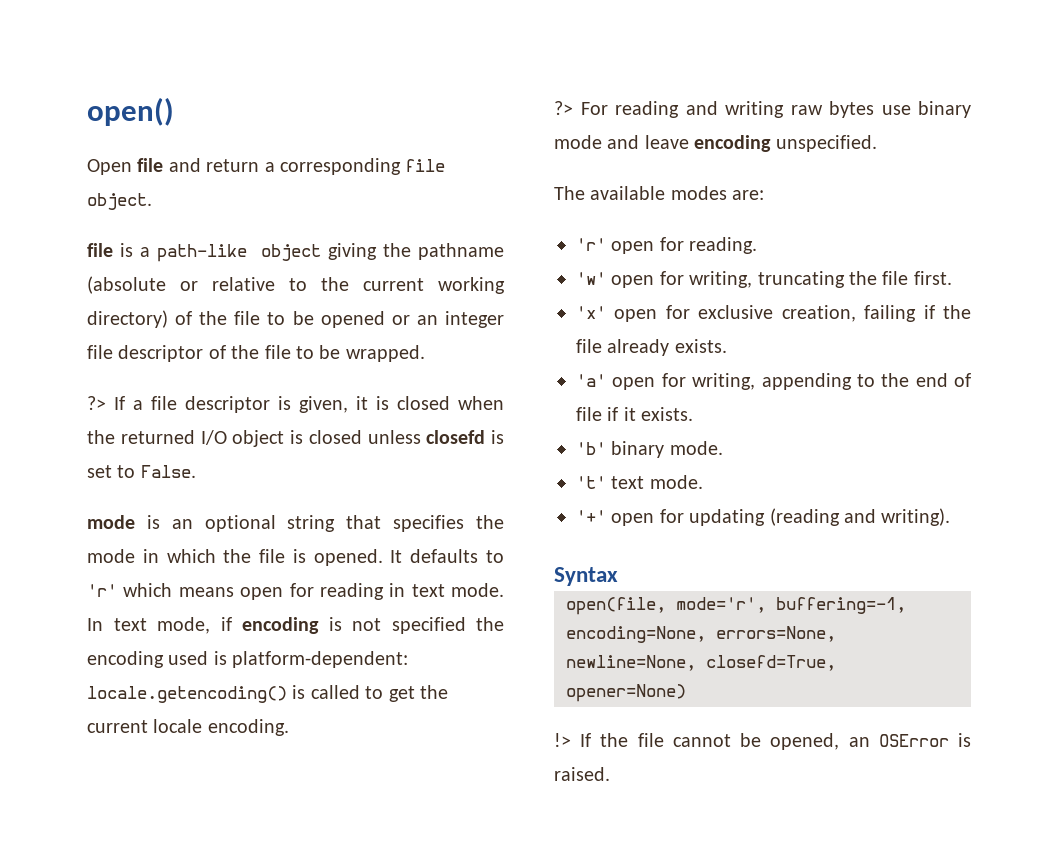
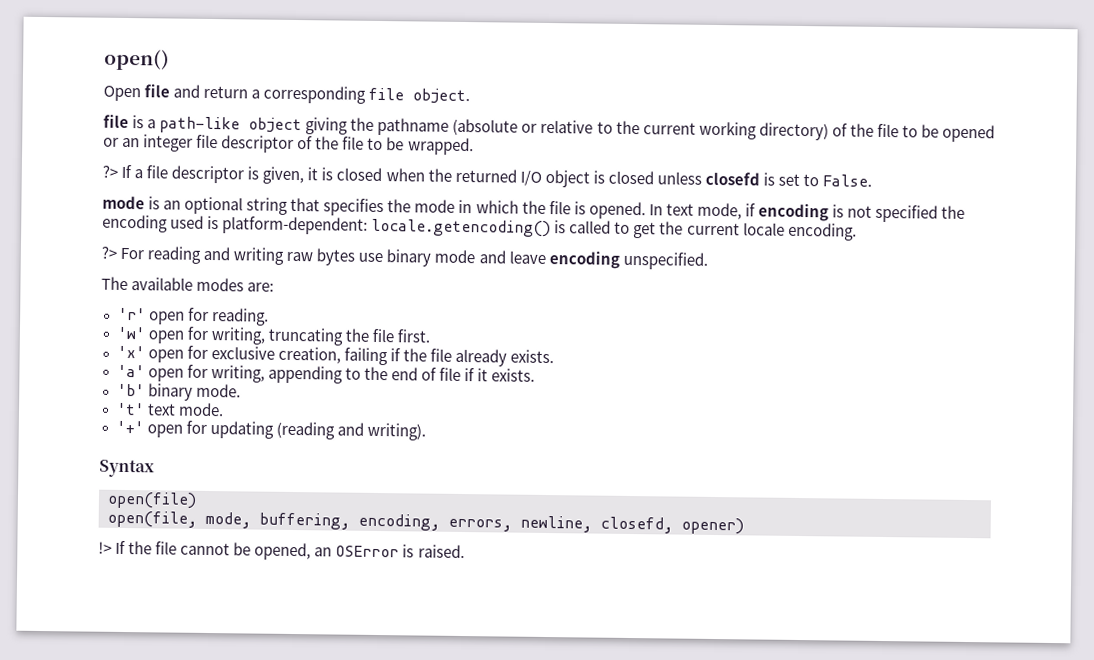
- It defaults to 'r' which means open for reading in text mode.
+ open(file)
- open(file, mode='r', buffering=-1, encoding=None, errors=None, newline=None, closefd=True, opener=None)
+ open(file, mode, buffering, encoding, errors, newline, closefd, opener)

